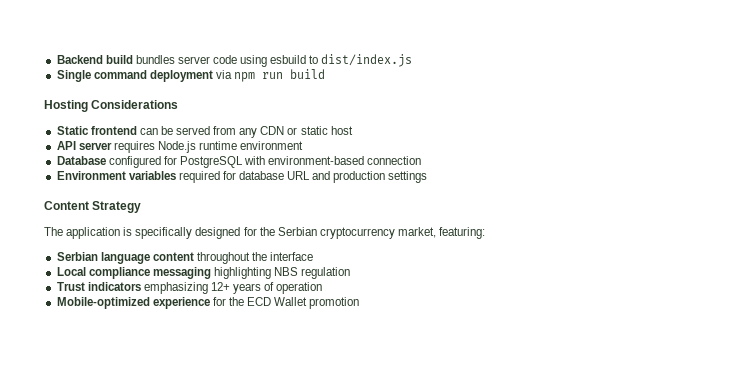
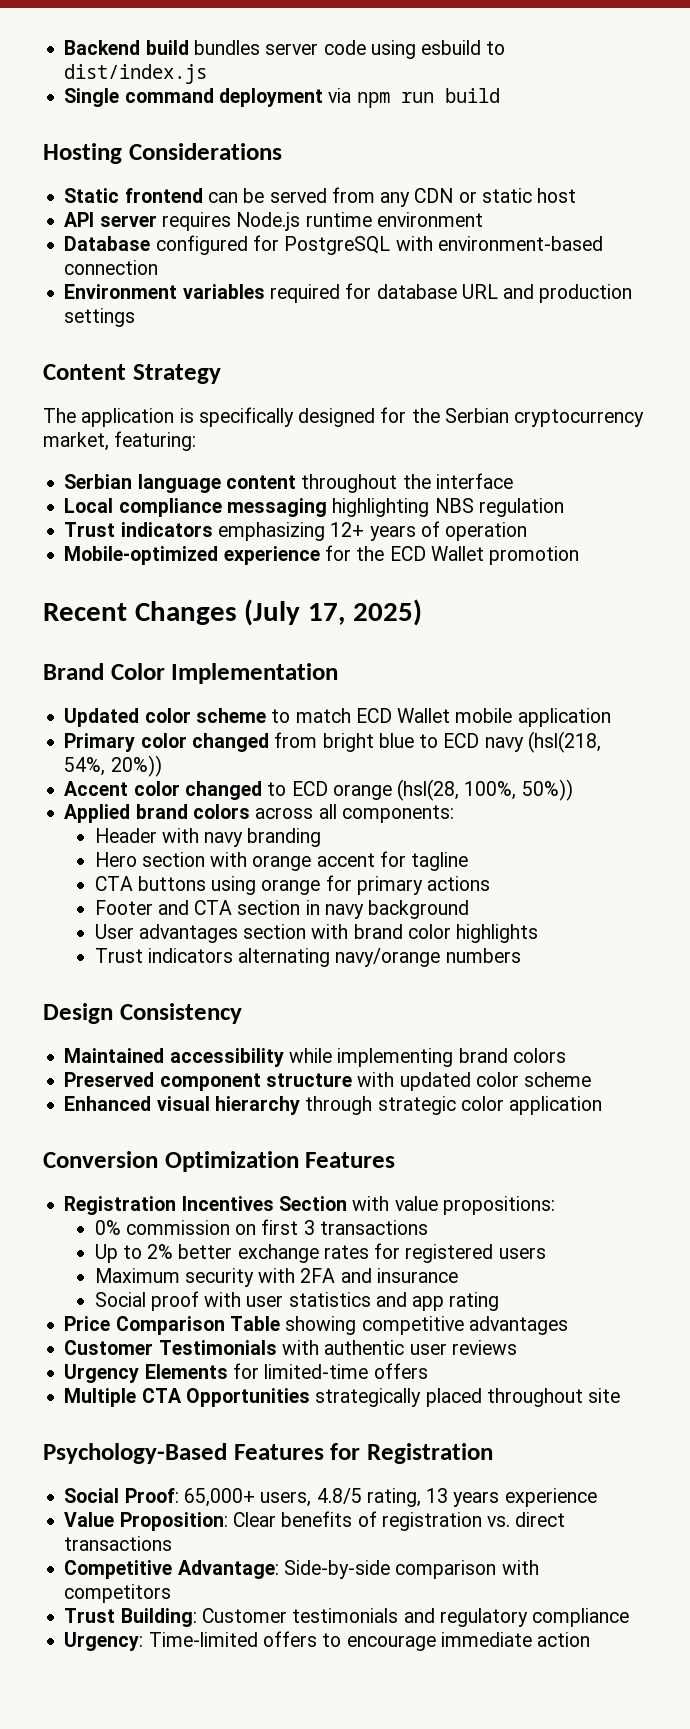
+ Recent Changes (July 17, 2025)
+ Brand Color Implementation
+ Updated color scheme to match ECD Wallet mobile application
+ Primary color changed from bright blue to ECD navy (hsl(218, 54%, 20%))
+ Accent color changed to ECD orange (hsl(28, 100%, 50%))
+ Applied brand colors across all components:
+ Header with navy branding
+ Hero section with orange accent for tagline
+ CTA buttons using orange for primary actions
+ Footer and CTA section in navy background
+ User advantages section with brand color highlights
+ Trust indicators alternating navy/orange numbers
+ Design Consistency
+ Maintained accessibility while implementing brand colors
+ Preserved component structure with updated color scheme
+ Enhanced visual hierarchy through strategic color application
+ Conversion Optimization Features
+ Registration Incentives Section with value propositions:
+ 0% commission on first 3 transactions
+ Up to 2% better exchange rates for registered users
+ Maximum security with 2FA and insurance
+ Social proof with user statistics and app rating
+ Price Comparison Table showing competitive advantages
+ Customer Testimonials with authentic user reviews
+ Urgency Elements for limited-time offers
+ Multiple CTA Opportunities strategically placed throughout site
+ Psychology-Based Features for Registration
+ Social Proof: 65,000+ users, 4.8/5 rating, 13 years experience
+ Value Proposition: Clear benefits of registration vs. direct transactions
+ Competitive Advantage: Side-by-side comparison with competitors
+ Trust Building: Customer testimonials and regulatory compliance
+ Urgency: Time-limited offers to encourage immediate action

